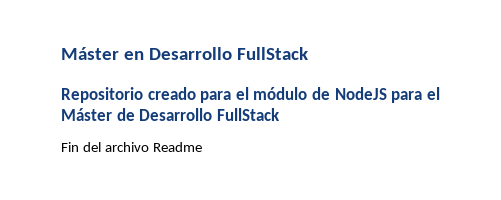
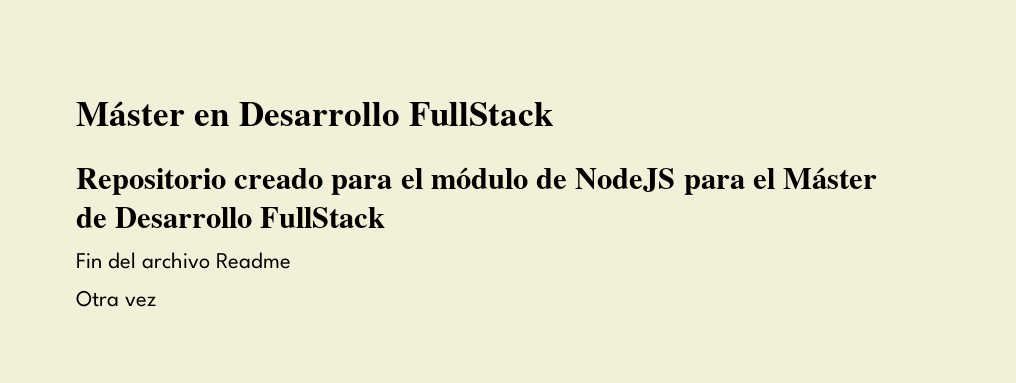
+ Otra vez

